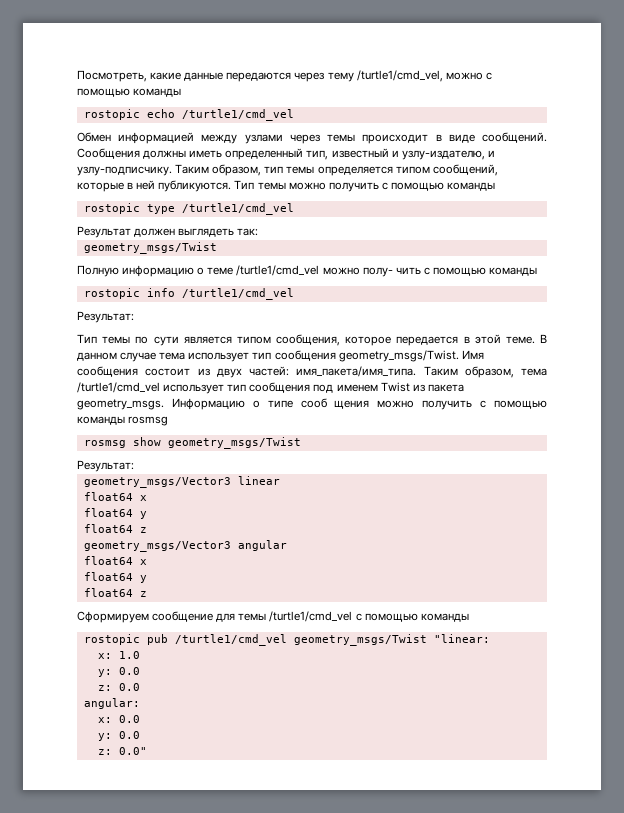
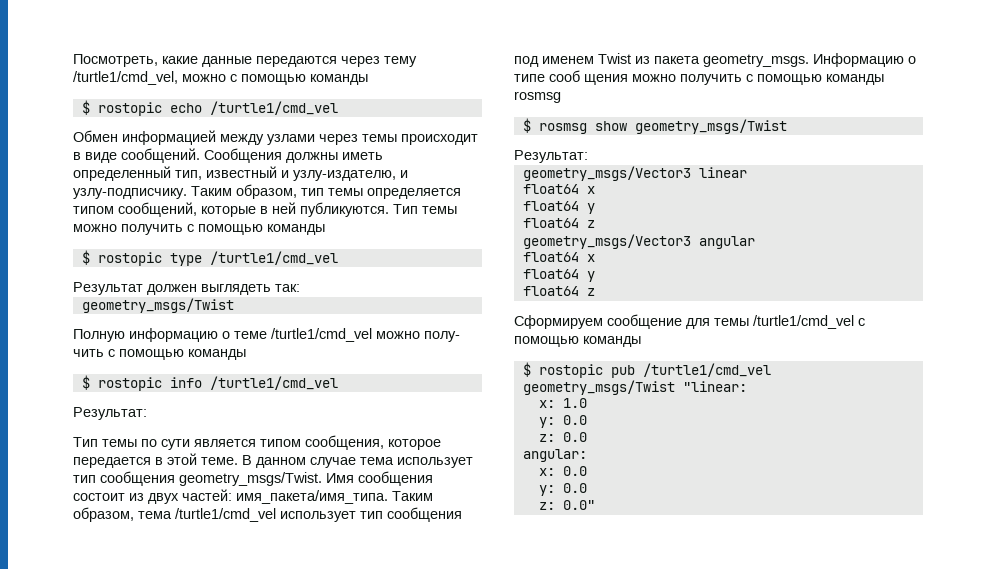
- rostopic echo /turtle1/cmd_vel
+ $ rostopic echo /turtle1/cmd_vel
- rostopic type /turtle1/cmd_vel
+ $ rostopic type /turtle1/cmd_vel
- rostopic info /turtle1/cmd_vel
+ $ rostopic info /turtle1/cmd_vel
- rosmsg show geometry_msgs/Twist
+ $ rosmsg show geometry_msgs/Twist
- rostopic pub /turtle1/cmd_vel geometry_msgs/Twist "linear:
+ $ rostopic pub /turtle1/cmd_vel geometry_msgs/Twist "linear:

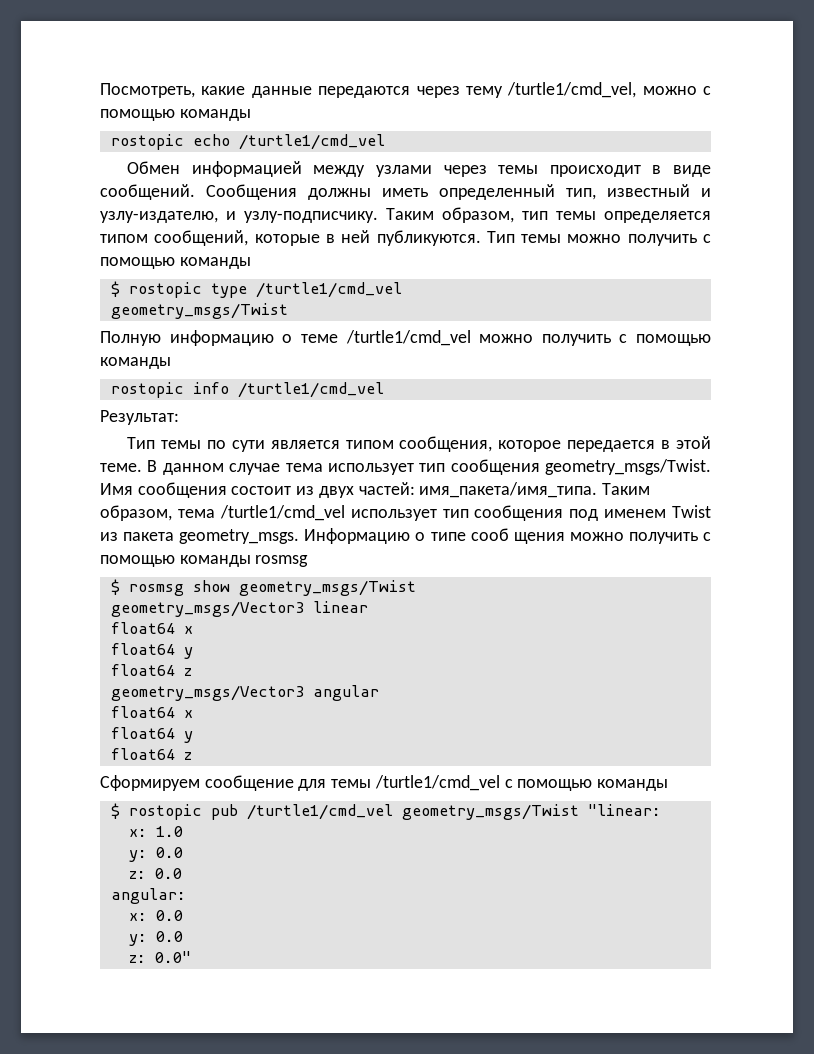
- $ rostopic echo /turtle1/cmd_vel
+ rostopic echo /turtle1/cmd_vel
- Результат должен выглядеть так:
- Полную информацию о теме /turtle1/cmd_vel можно полу- чить с помощью команды
- $ rostopic info /turtle1/cmd_vel
+ Полную информацию о теме /turtle1/cmd_vel можно получить с помощью команды
+ rostopic info /turtle1/cmd_vel
  $ rosmsg show geometry_msgs/Twist
- Результат:

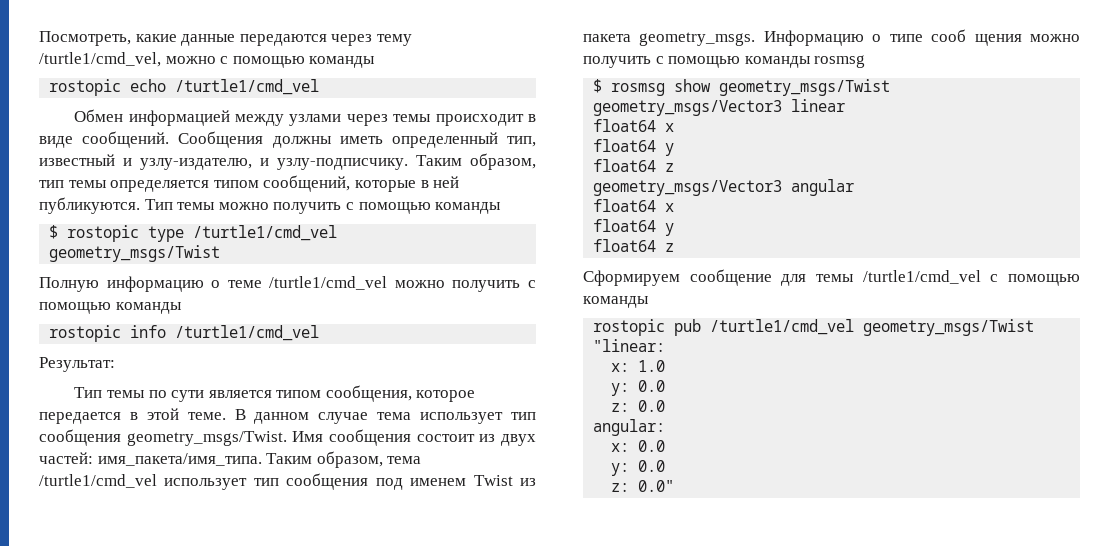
- $ rostopic pub /turtle1/cmd_vel geometry_msgs/Twist "linear:
+ rostopic pub /turtle1/cmd_vel geometry_msgs/Twist "linear:

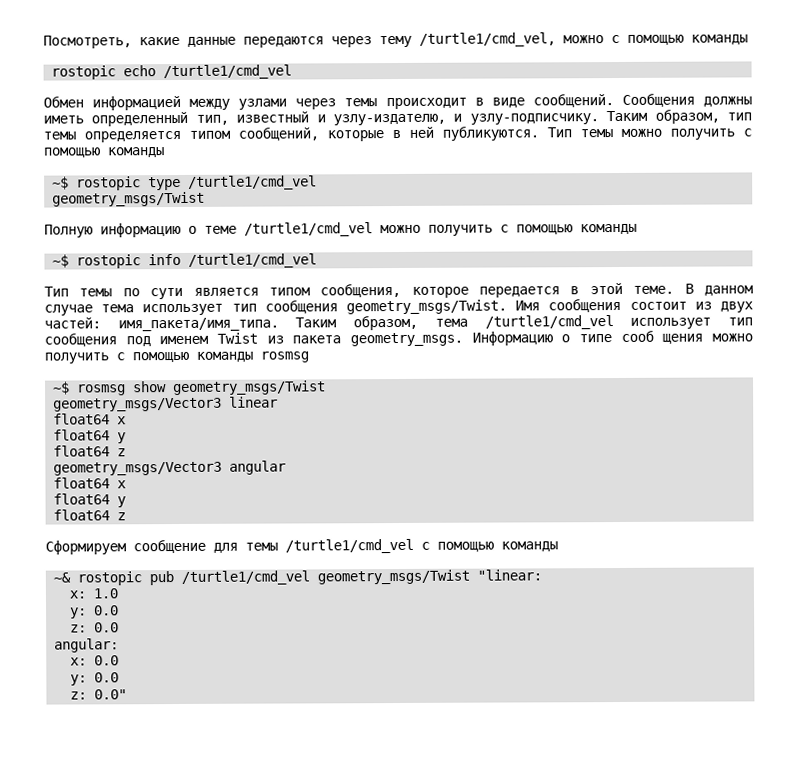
- $ rostopic type /turtle1/cmd_vel
+ ~$ rostopic type /turtle1/cmd_vel
- rostopic info /turtle1/cmd_vel
+ ~$ rostopic info /turtle1/cmd_vel
- Результат:
- $ rosmsg show geometry_msgs/Twist
+ ~$ rosmsg show geometry_msgs/Twist
- rostopic pub /turtle1/cmd_vel geometry_msgs/Twist "linear:
+ ~& rostopic pub /turtle1/cmd_vel geometry_msgs/Twist "linear:

